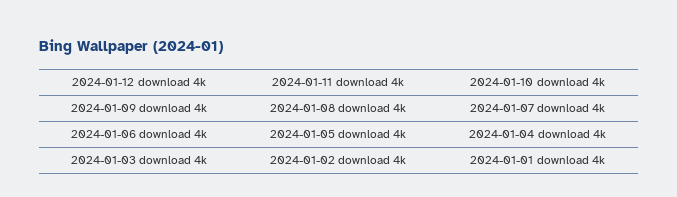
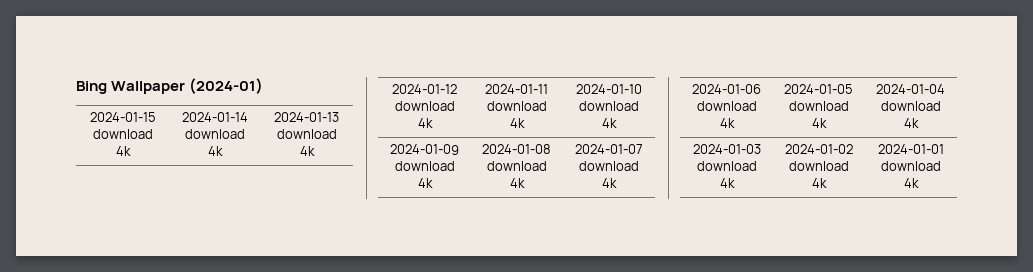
+ 2024-01-15 download 4k | 2024-01-14 download 4k | 2024-01-13 download 4k

